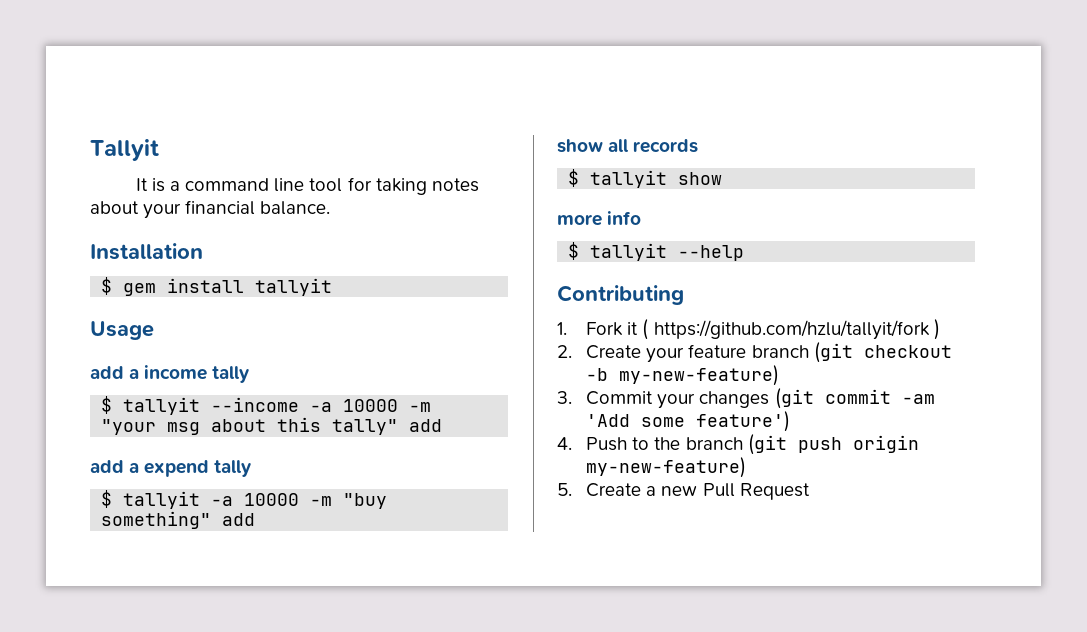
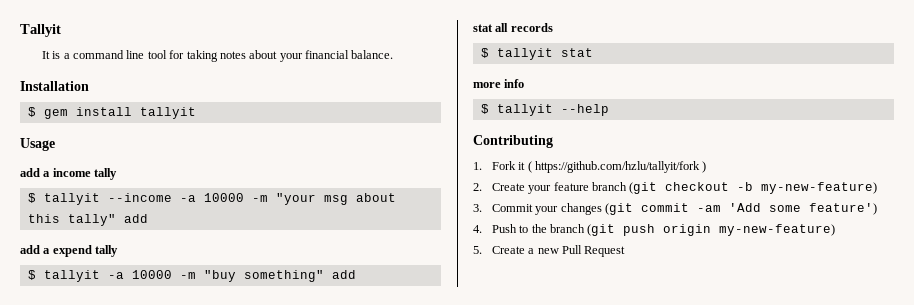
- show all records
+ stat all records
- $ tallyit show
+ $ tallyit stat

